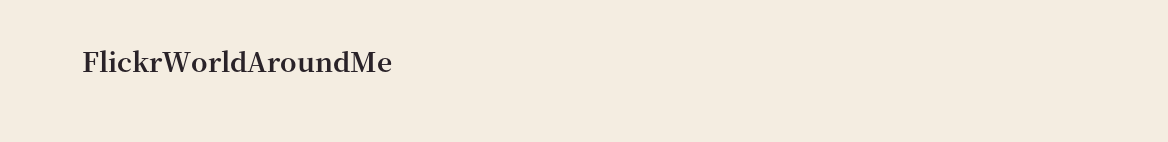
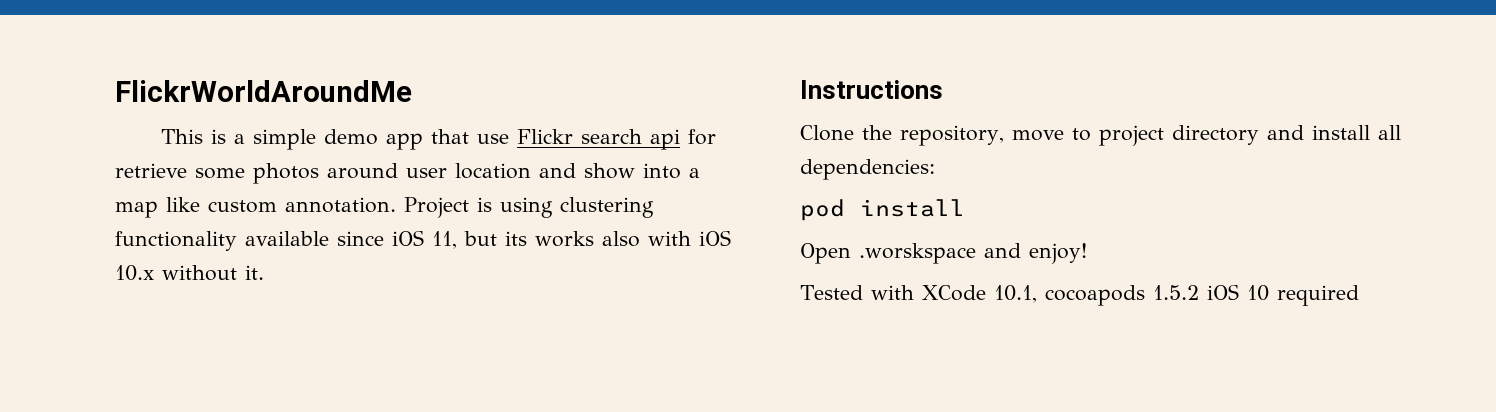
+ This is a simple demo app that use Flickr search api for retrieve some photos around user location and show into a map like custom annotation. Project is using clustering functionality available since iOS 11, but its works also with iOS 10.x without it.
+ Instructions
+ Clone the repository, move to project directory and install all dependencies:
+ pod install
+ Open .worskspace and enjoy!
+ Tested with XCode 10.1, cocoapods 1.5.2 iOS 10 required

